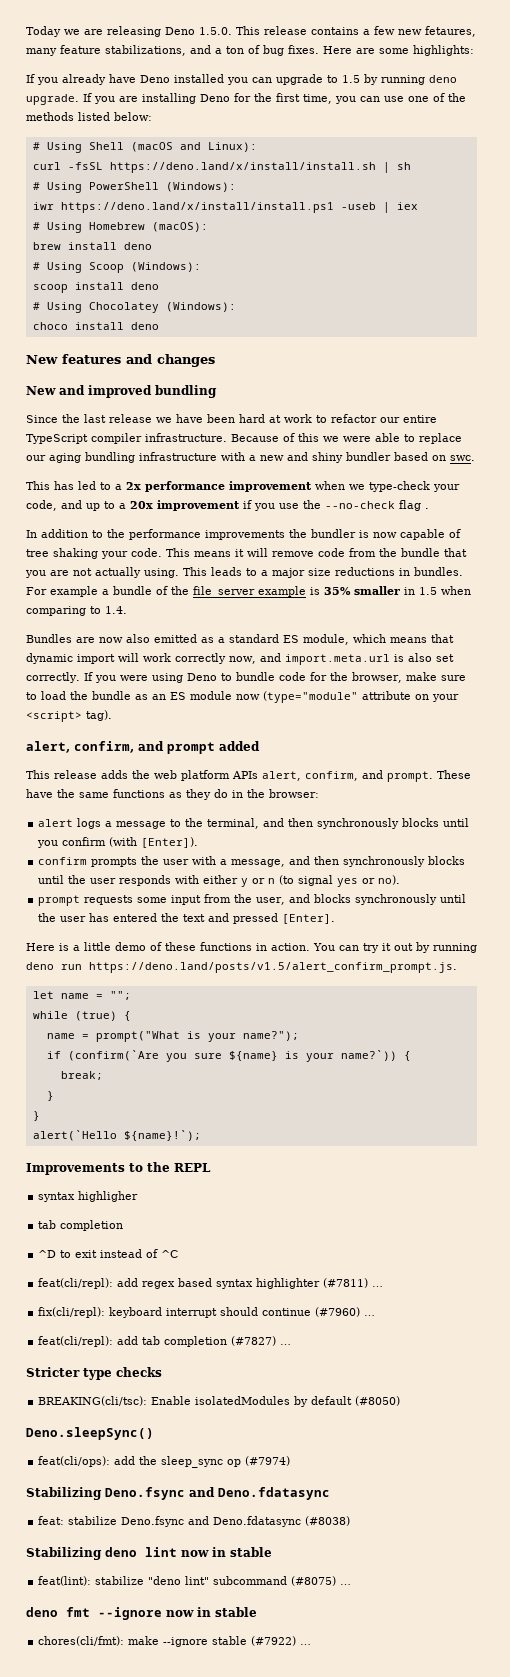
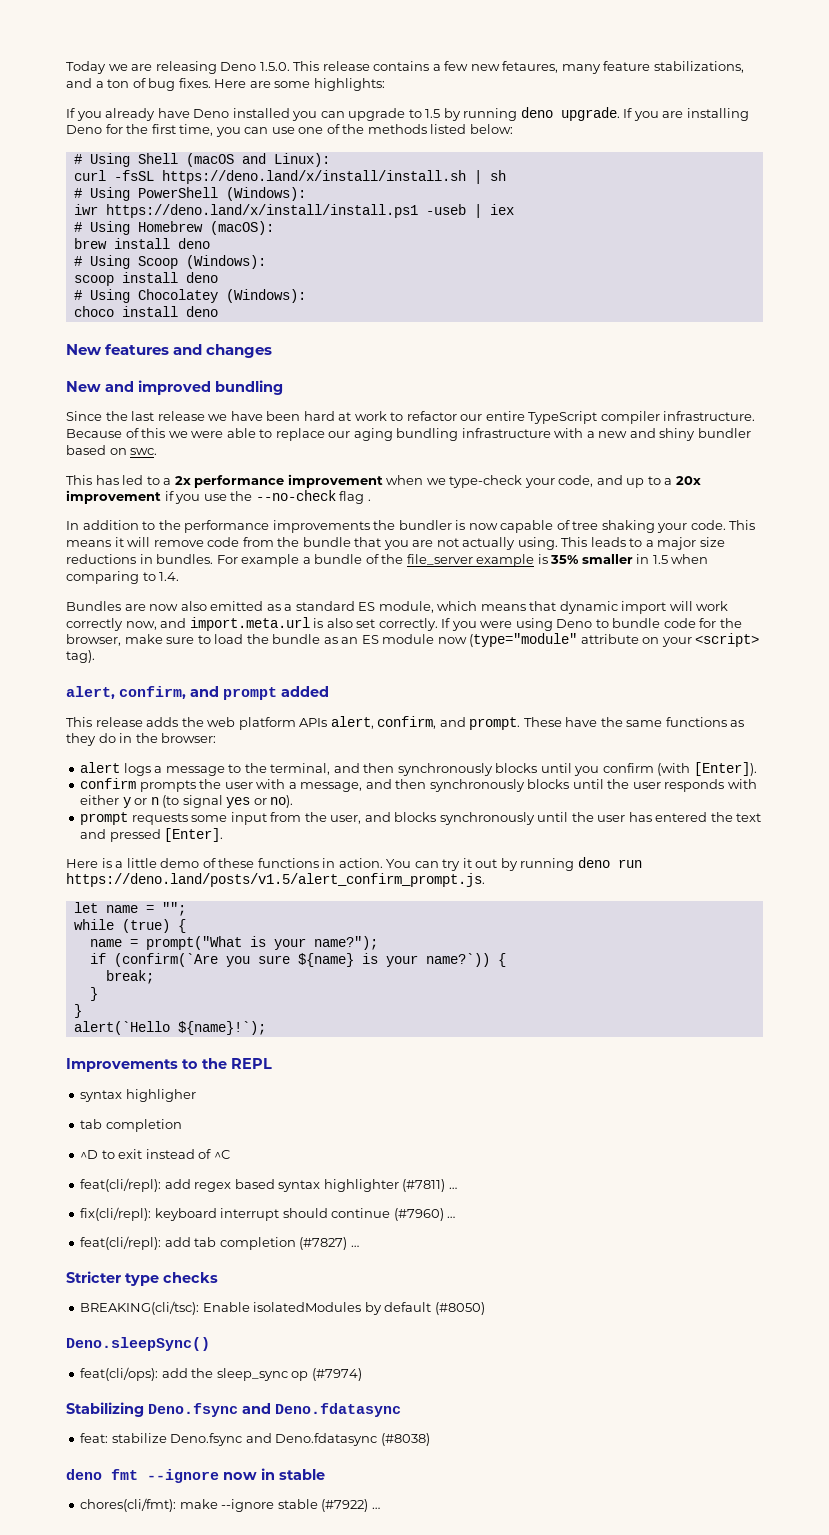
- Stabilizing deno lint now in stable
- feat(lint): stabilize "deno lint" subcommand (#8075) …

